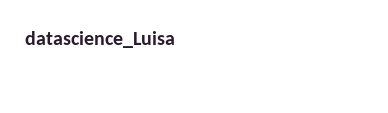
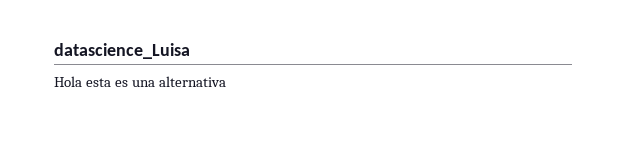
+ Hola esta es una alternativa

